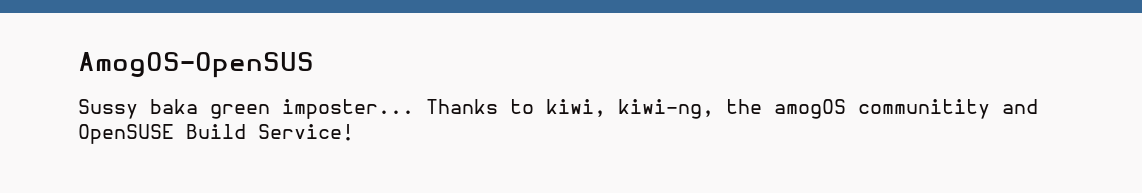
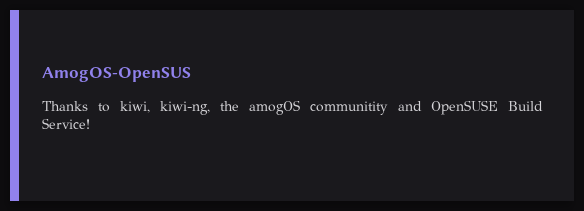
- Sussy baka green imposter...

